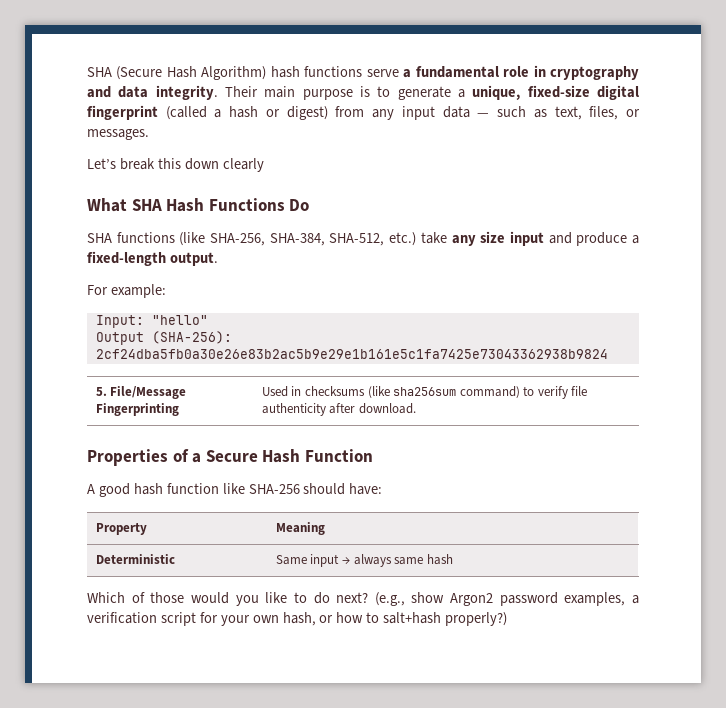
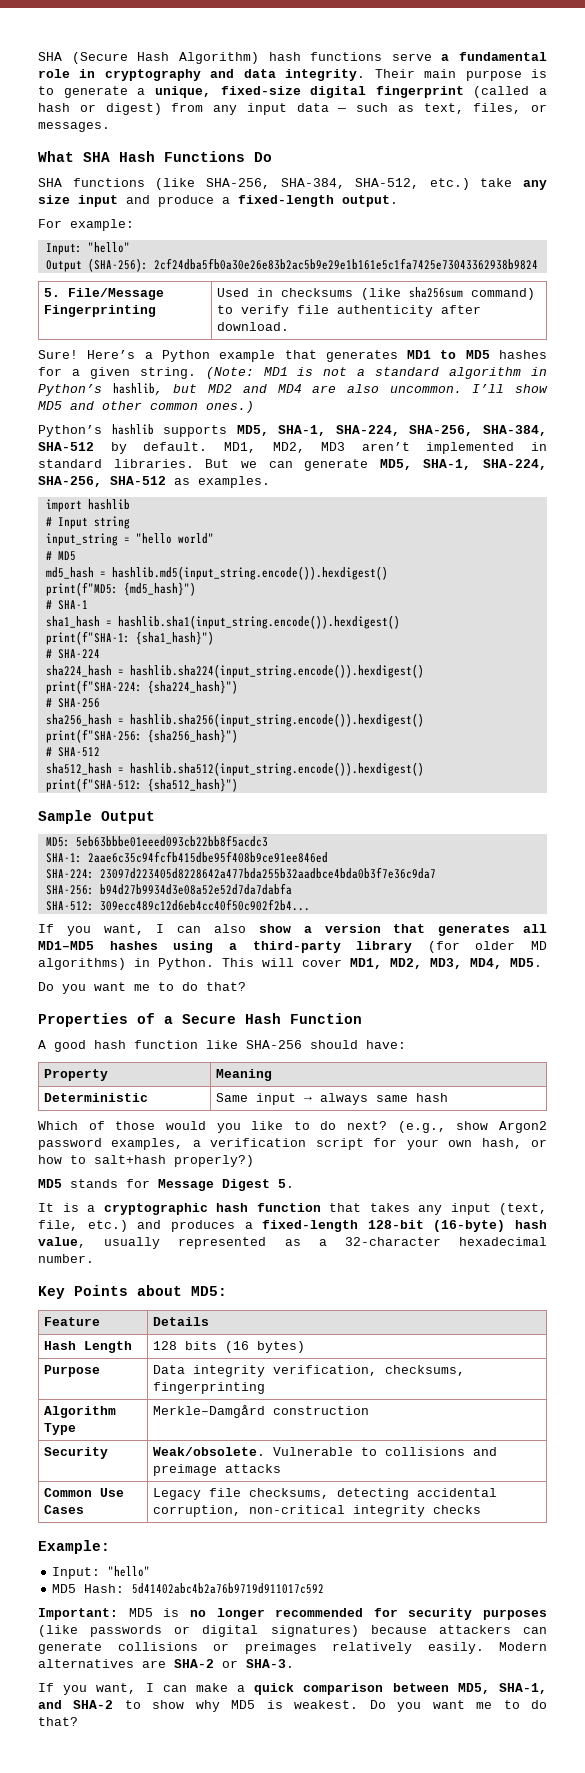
- Let’s break this down clearly
+ Sure! Here’s a Python example that generates MD1 to MD5 hashes for a given string. (Note: MD1 is not a standard algorithm in Python’s hashlib, but MD2 and MD4 are also uncommon. I’ll show MD5 and other common ones.)
+ Python’s hashlib supports MD5, SHA-1, SHA-224, SHA-256, SHA-384, SHA-512 by default. MD1, MD2, MD3 aren’t implemented in standard libraries. But we can generate MD5, SHA-1, SHA-224, SHA-256, SHA-512 as examples.
+ import hashlib
+ # Input string
+ input_string = "hello world"
+ # MD5
+ md5_hash = hashlib.md5(input_string.encode()).hexdigest()
+ print(f"MD5: {md5_hash}")
+ # SHA-1
+ sha1_hash = hashlib.sha1(input_string.encode()).hexdigest()
+ print(f"SHA-1: {sha1_hash}")
+ # SHA-224
+ sha224_hash = hashlib.sha224(input_string.encode()).hexdigest()
+ print(f"SHA-224: {sha224_hash}")
+ # SHA-256
+ sha256_hash = hashlib.sha256(input_string.encode()).hexdigest()
+ print(f"SHA-256: {sha256_hash}")
+ # SHA-512
+ sha512_hash = hashlib.sha512(input_string.encode()).hexdigest()
+ print(f"SHA-512: {sha512_hash}")
+ Sample Output
+ MD5: 5eb63bbbe01eeed093cb22bb8f5acdc3
+ SHA-1: 2aae6c35c94fcfb415dbe95f408b9ce91ee846ed
+ SHA-224: 23097d223405d8228642a477bda255b32aadbce4bda0b3f7e36c9da7
+ SHA-256: b94d27b9934d3e08a52e52d7da7dabfa
+ SHA-512: 309ecc489c12d6eb4cc40f50c902f2b4...
+ If you want, I can also show a version that generates all MD1–MD5 hashes using a third-party library (for older MD algorithms) in Python. This will cover MD1, MD2, MD3, MD4, MD5.
+ Do you want me to do that?
+ MD5 stands for Message Digest 5.
+ It is a cryptographic hash function that takes any input (text, file, etc.) and produces a fixed-length 128-bit (16-byte) hash value, usually represented as a 32-character hexadecimal number.
+ Key Points about MD5:
+ Feature | Details
+ Hash Length | 128 bits (16 bytes)
+ Purpose | Data integrity verification, checksums, fingerprinting
+ Algorithm Type | Merkle–Damgård construction
+ Security | Weak/obsolete. Vulnerable to collisions and preimage attacks
+ Common Use Cases | Legacy file checksums, detecting accidental corruption, non-critical integrity checks
+ Example:
+ Input: "hello"
+ MD5 Hash: 5d41402abc4b2a76b9719d911017c592
+ Important: MD5 is no longer recommended for security purposes (like passwords or digital signatures) because attackers can generate collisions or preimages relatively easily. Modern alternatives are SHA-2 or SHA-3.
+ If you want, I can make a quick comparison between MD5, SHA-1, and SHA-2 to show why MD5 is weakest. Do you want me to do that?

